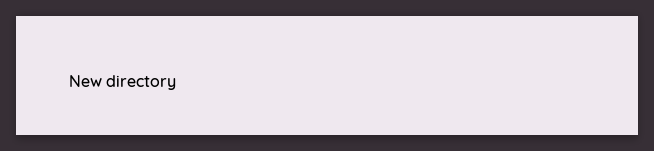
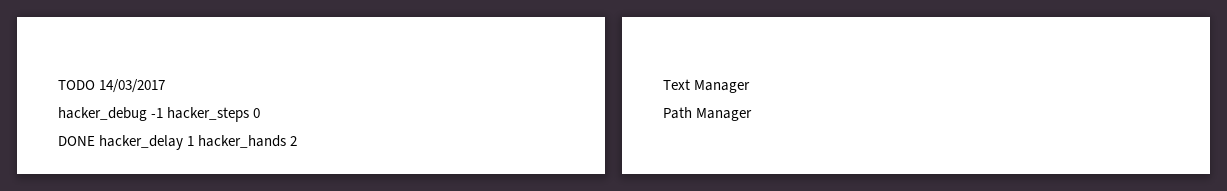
- New directory
+ TODO 14/03/2017
+ hacker_debug -1 hacker_steps 0
+ DONE hacker_delay 1 hacker_hands 2
+ Text Manager
+ Path Manager

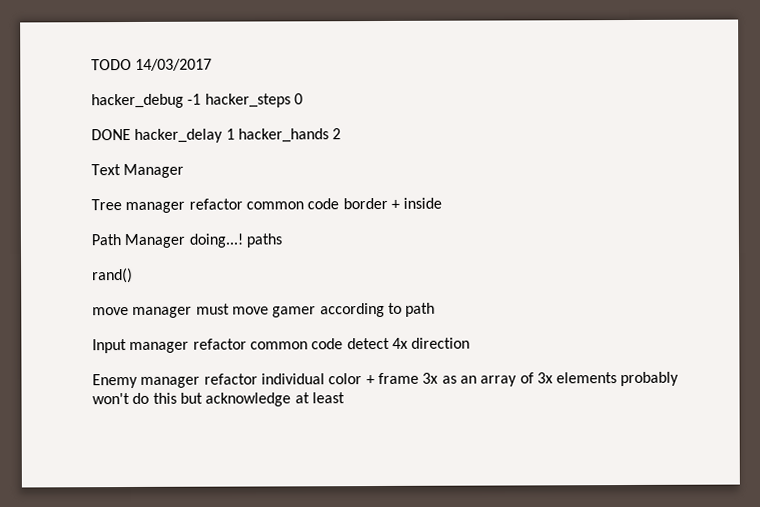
- Path Manager
+ Tree manager refactor common code border + inside
+ Path Manager doing...! paths
+ rand()
+ move manager must move gamer according to path
+ Input manager refactor common code detect 4x direction
+ Enemy manager refactor individual color + frame 3x as an array of 3x elements probably won't do this but acknowledge at least

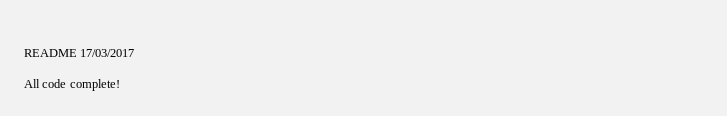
- TODO 14/03/2017
- hacker_debug -1 hacker_steps 0
- DONE hacker_delay 1 hacker_hands 2
- Text Manager
- Tree manager refactor common code border + inside
- Path Manager doing...! paths
- rand()
- move manager must move gamer according to path
- Input manager refactor common code detect 4x direction
- Enemy manager refactor individual color + frame 3x as an array of 3x elements probably won't do this but acknowledge at least
+ README 17/03/2017
+ All code complete!

